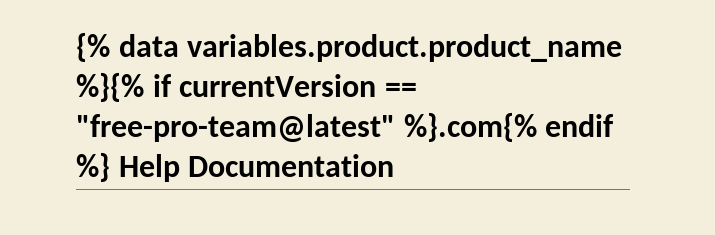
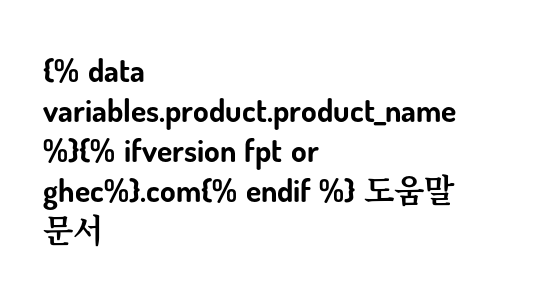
- {% data variables.product.product_name %}{% if currentVersion == "free-pro-team@latest" %}.com{% endif %} Help Documentation
+ {% data variables.product.product_name %}{% ifversion fpt or ghec%}.com{% endif %} 도움말 문서

